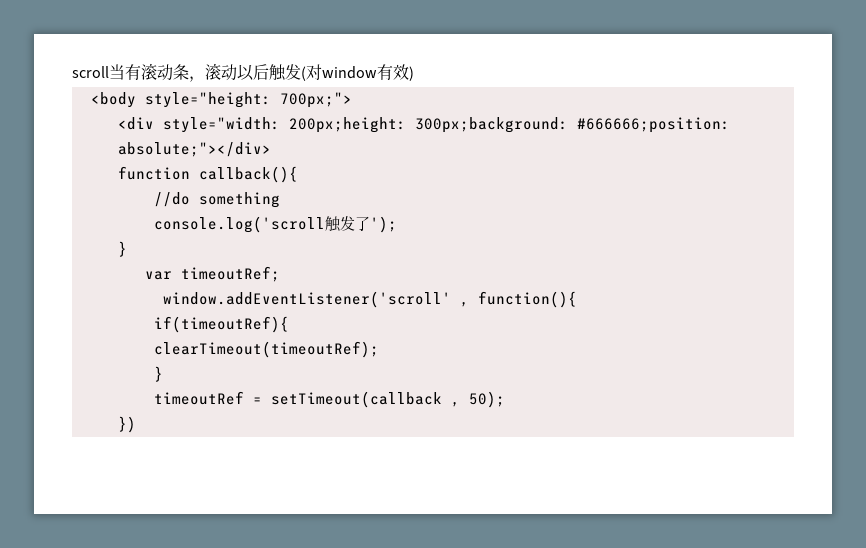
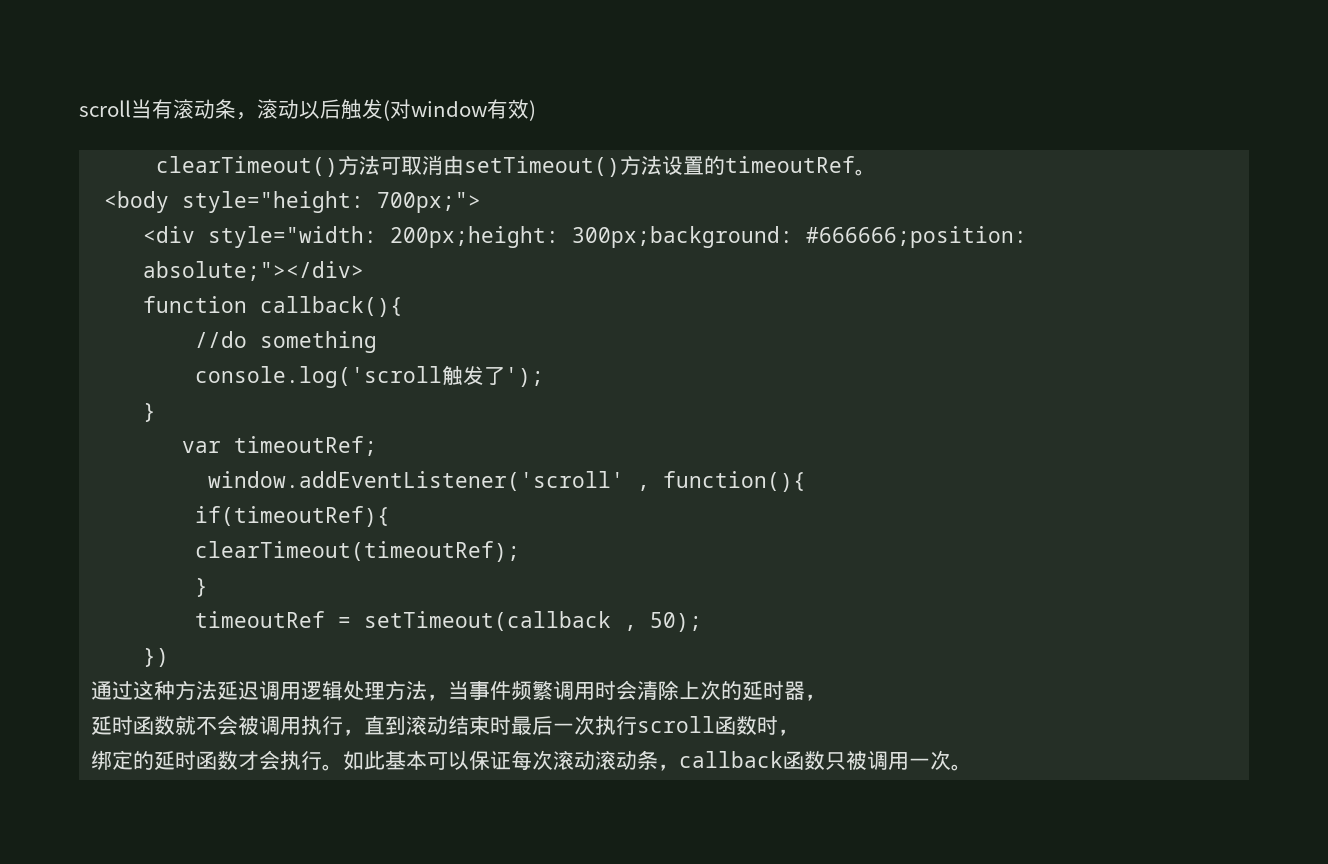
+ clearTimeout()方法可取消由setTimeout()方法设置的timeoutRef。
+ 通过这种方法延迟调用逻辑处理方法，当事件频繁调用时会清除上次的延时器，
+ 延时函数就不会被调用执行，直到滚动结束时最后一次执行scroll函数时，
+ 绑定的延时函数才会执行。如此基本可以保证每次滚动滚动条，callback函数只被调用一次。

